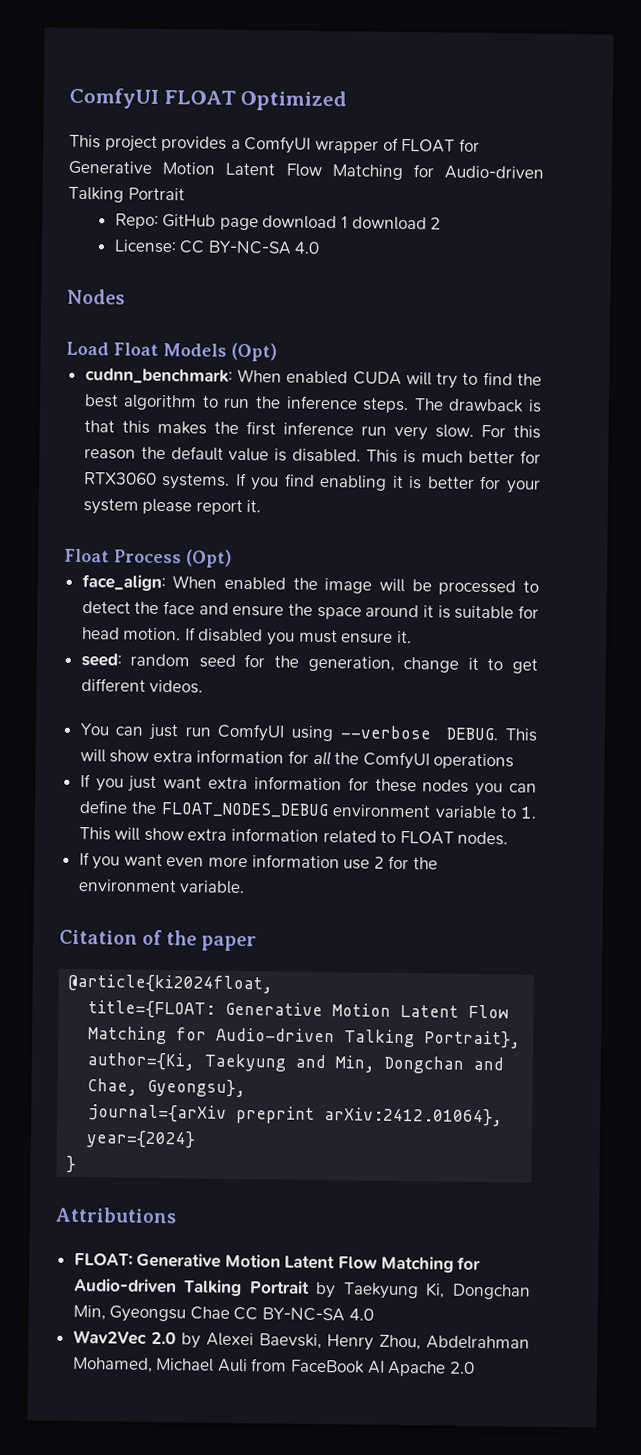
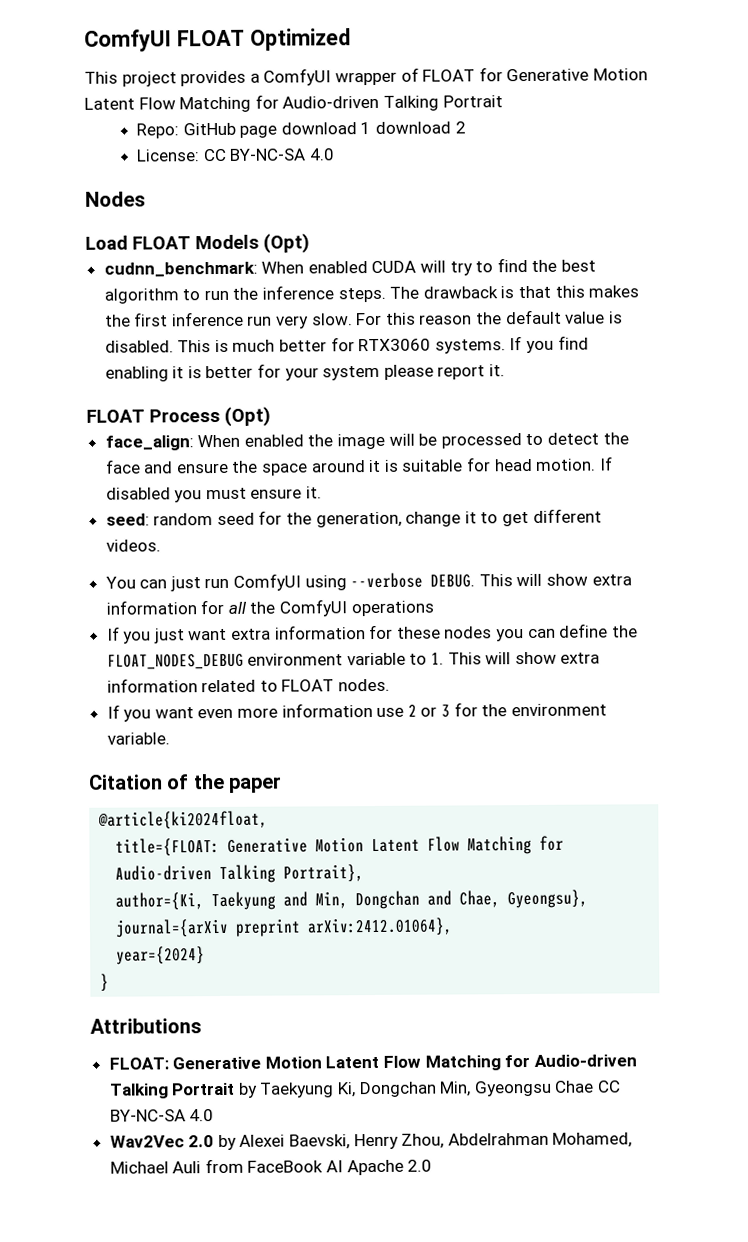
- Load Float Models (Opt)
+ Load FLOAT Models (Opt)
- Float Process (Opt)
+ FLOAT Process (Opt)
- If you want even more information use 2 for the environment variable.
+ If you want even more information use 2 or 3 for the environment variable.

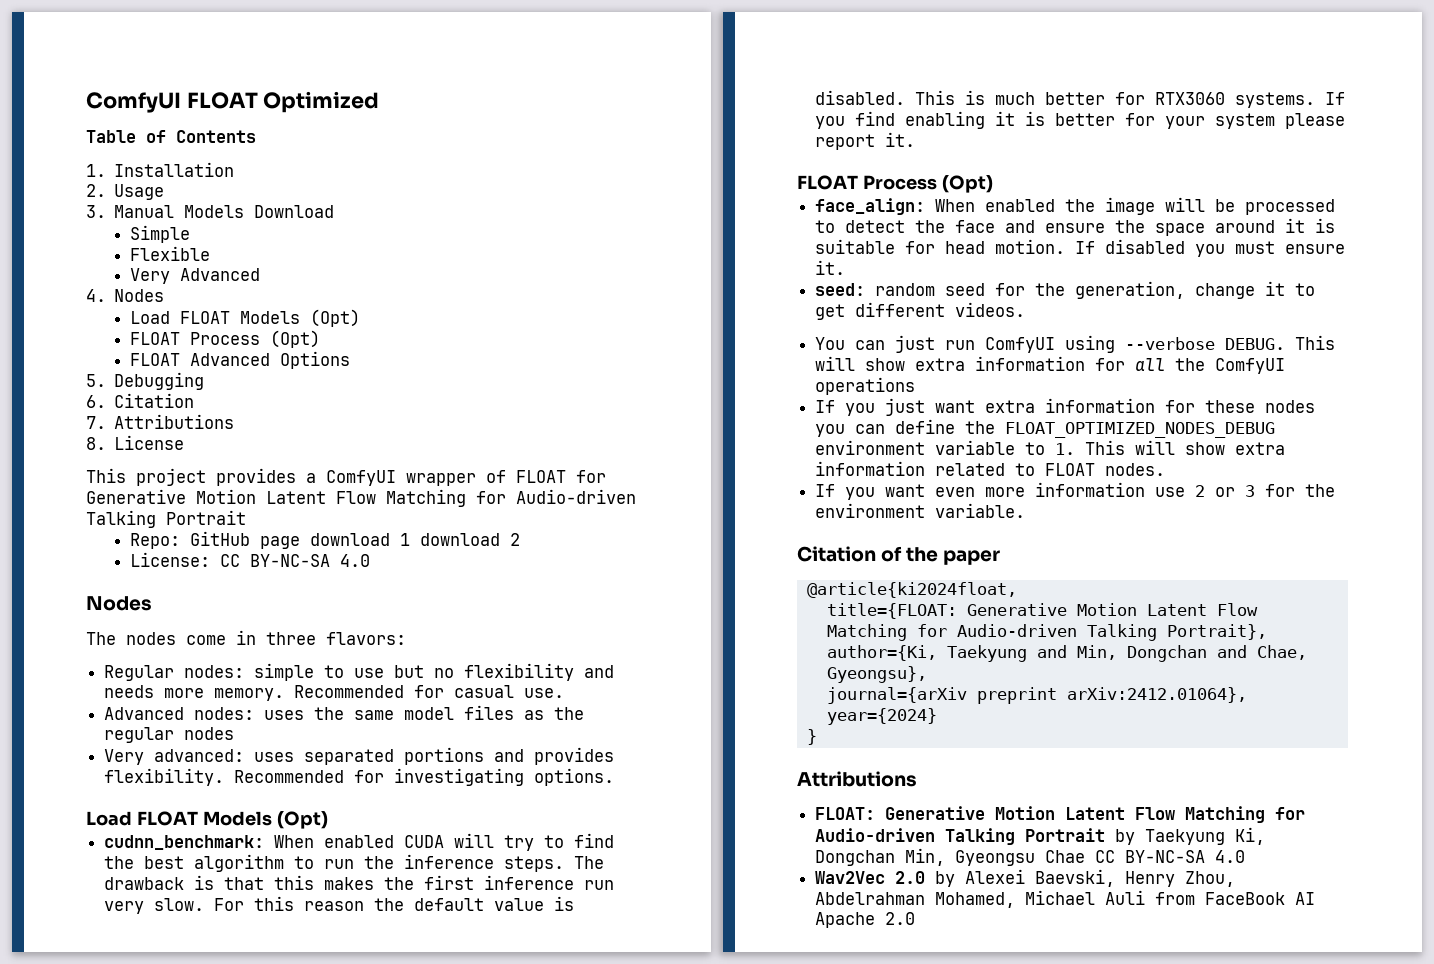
+ Table of Contents
+ 1. Installation
+ 2. Usage
+ 3. Manual Models Download
+ Simple
+ Flexible
+ Very Advanced
+ 4. Nodes
+ Load FLOAT Models (Opt)
+ FLOAT Process (Opt)
+ FLOAT Advanced Options
+ 5. Debugging
+ 6. Citation
+ 7. Attributions
+ 8. License
+ The nodes come in three flavors:
+ Regular nodes: simple to use but no flexibility and needs more memory. Recommended for casual use.
+ Advanced nodes: uses the same model files as the regular nodes
+ Very advanced: uses separated portions and provides flexibility. Recommended for investigating options.
- If you just want extra information for these nodes you can define the FLOAT_NODES_DEBUG environment variable to 1. This will show extra information related to FLOAT nodes.
+ If you just want extra information for these nodes you can define the FLOAT_OPTIMIZED_NODES_DEBUG environment variable to 1. This will show extra information related to FLOAT nodes.

